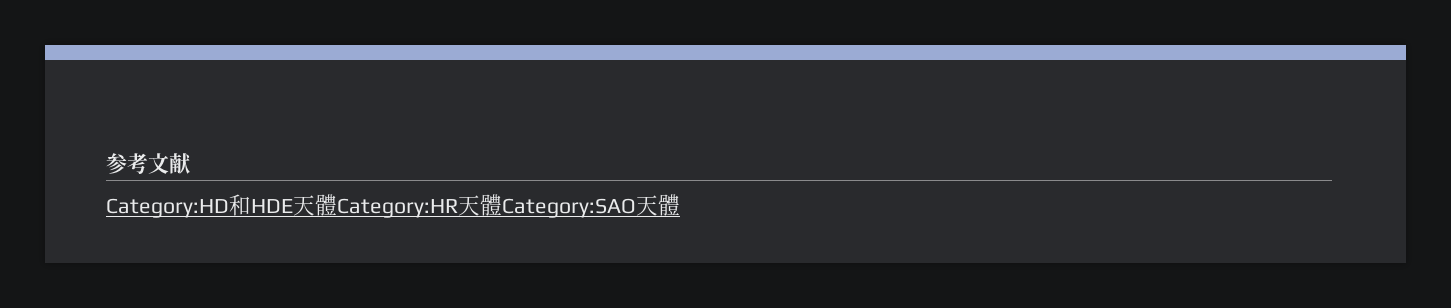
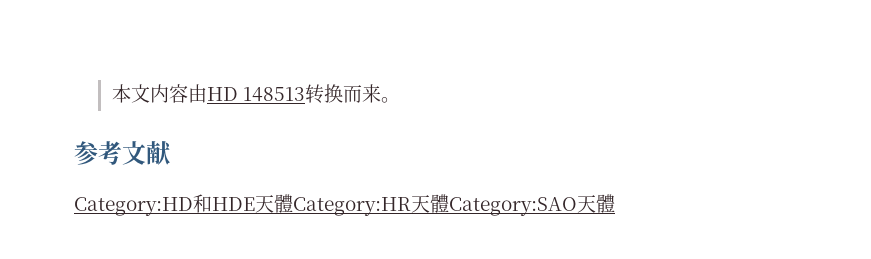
+ 本文内容由HD 148513转换而来。

